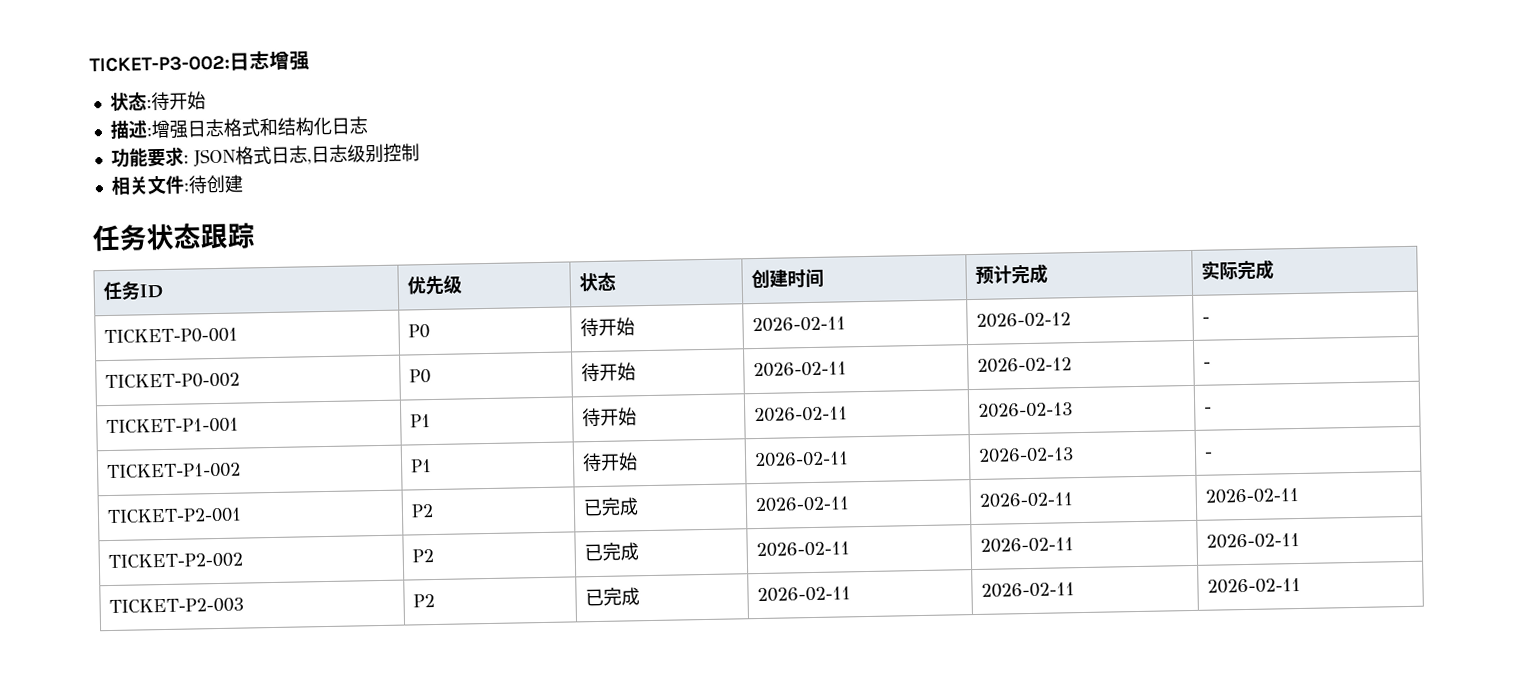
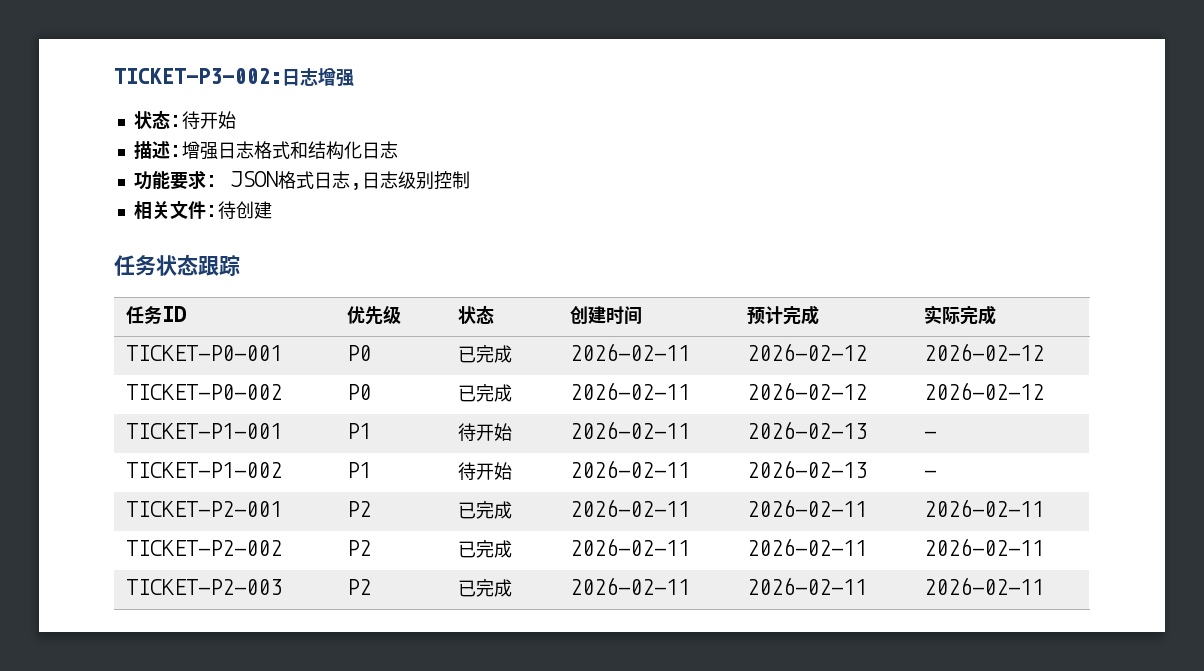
- TICKET-P0-001 | P0 | 待开始 | 2026-02-11 | 2026-02-12 | -
+ TICKET-P0-001 | P0 | 已完成 | 2026-02-11 | 2026-02-12 | 2026-02-12
- TICKET-P0-002 | P0 | 待开始 | 2026-02-11 | 2026-02-12 | -
+ TICKET-P0-002 | P0 | 已完成 | 2026-02-11 | 2026-02-12 | 2026-02-12

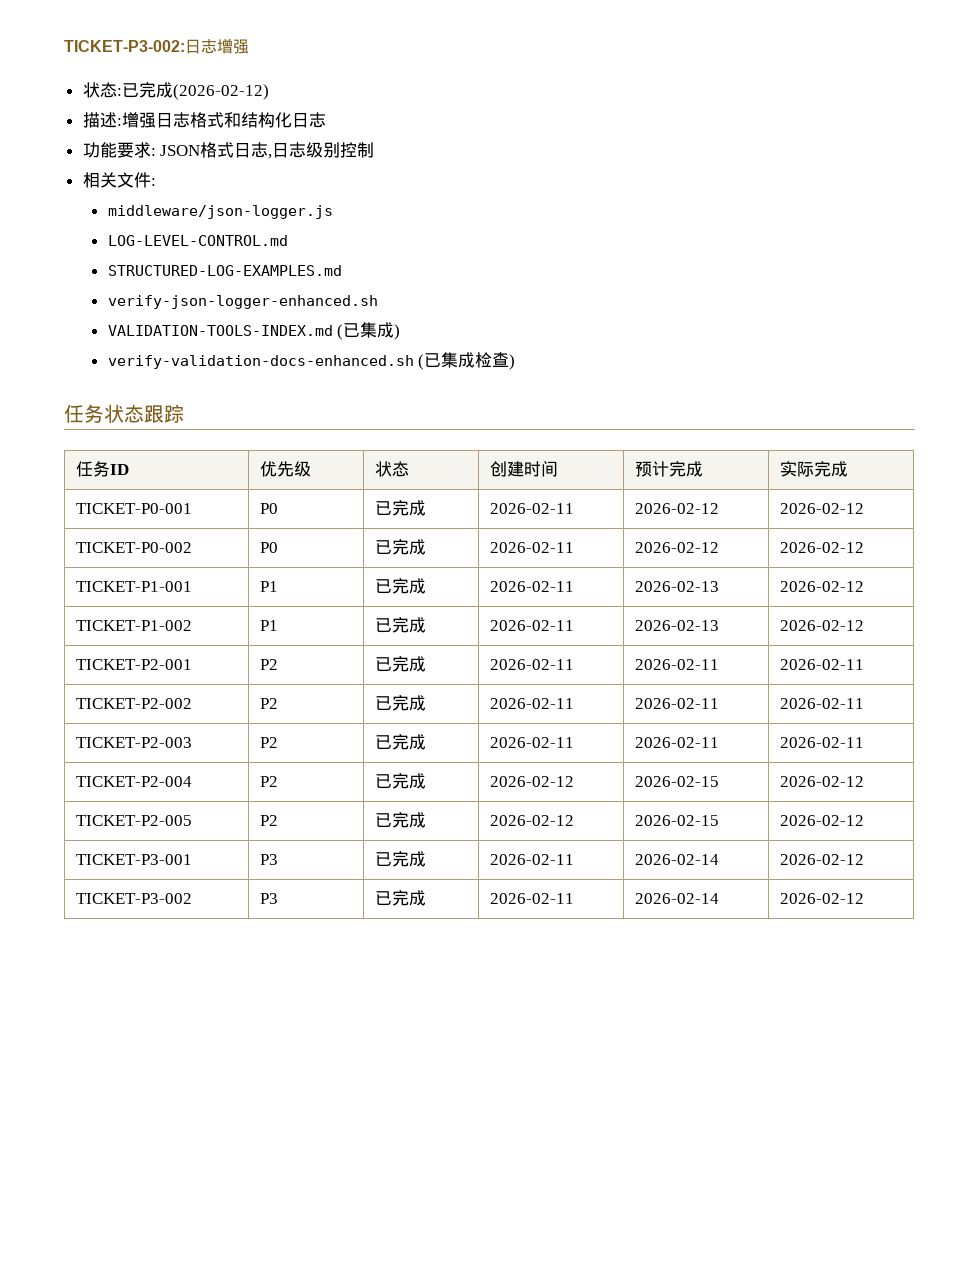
- 状态:待开始
+ 状态:已完成(2026-02-12)
- 相关文件:待创建
+ 相关文件:
+ middleware/json-logger.js
+ LOG-LEVEL-CONTROL.md
+ STRUCTURED-LOG-EXAMPLES.md
+ verify-json-logger-enhanced.sh
+ VALIDATION-TOOLS-INDEX.md (已集成)
+ verify-validation-docs-enhanced.sh (已集成检查)
- TICKET-P1-001 | P1 | 待开始 | 2026-02-11 | 2026-02-13 | -
+ TICKET-P1-001 | P1 | 已完成 | 2026-02-11 | 2026-02-13 | 2026-02-12
- TICKET-P1-002 | P1 | 待开始 | 2026-02-11 | 2026-02-13 | -
+ TICKET-P1-002 | P1 | 已完成 | 2026-02-11 | 2026-02-13 | 2026-02-12
+ TICKET-P2-004 | P2 | 已完成 | 2026-02-12 | 2026-02-15 | 2026-02-12
+ TICKET-P2-005 | P2 | 已完成 | 2026-02-12 | 2026-02-15 | 2026-02-12
+ TICKET-P3-001 | P3 | 已完成 | 2026-02-11 | 2026-02-14 | 2026-02-12
+ TICKET-P3-002 | P3 | 已完成 | 2026-02-11 | 2026-02-14 | 2026-02-12

